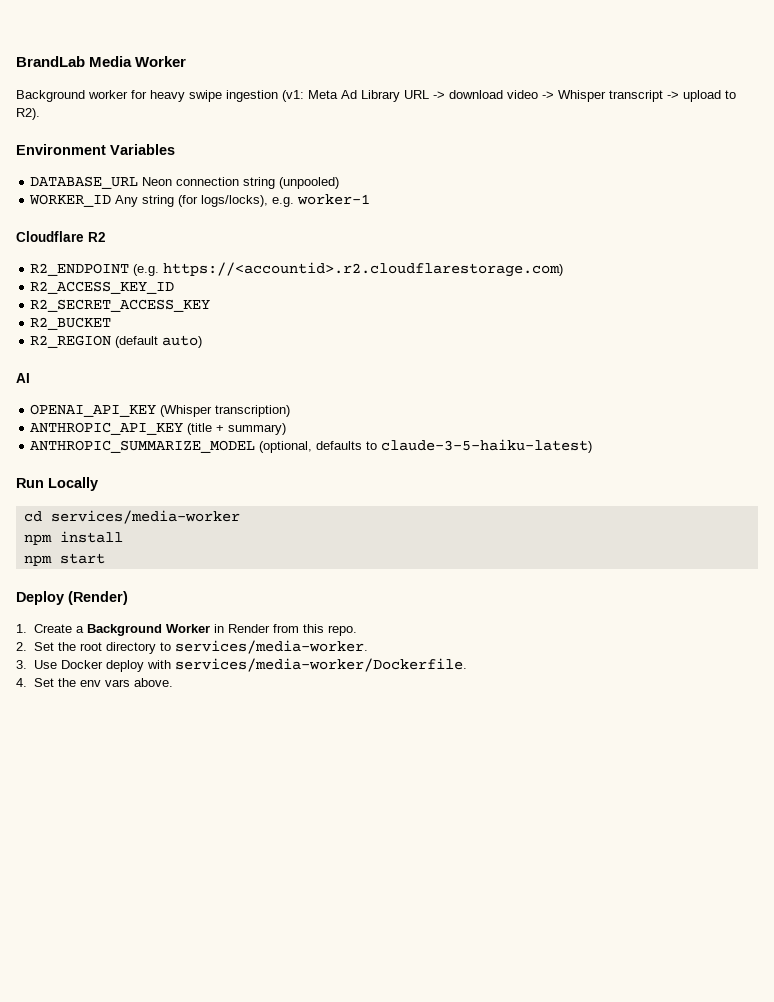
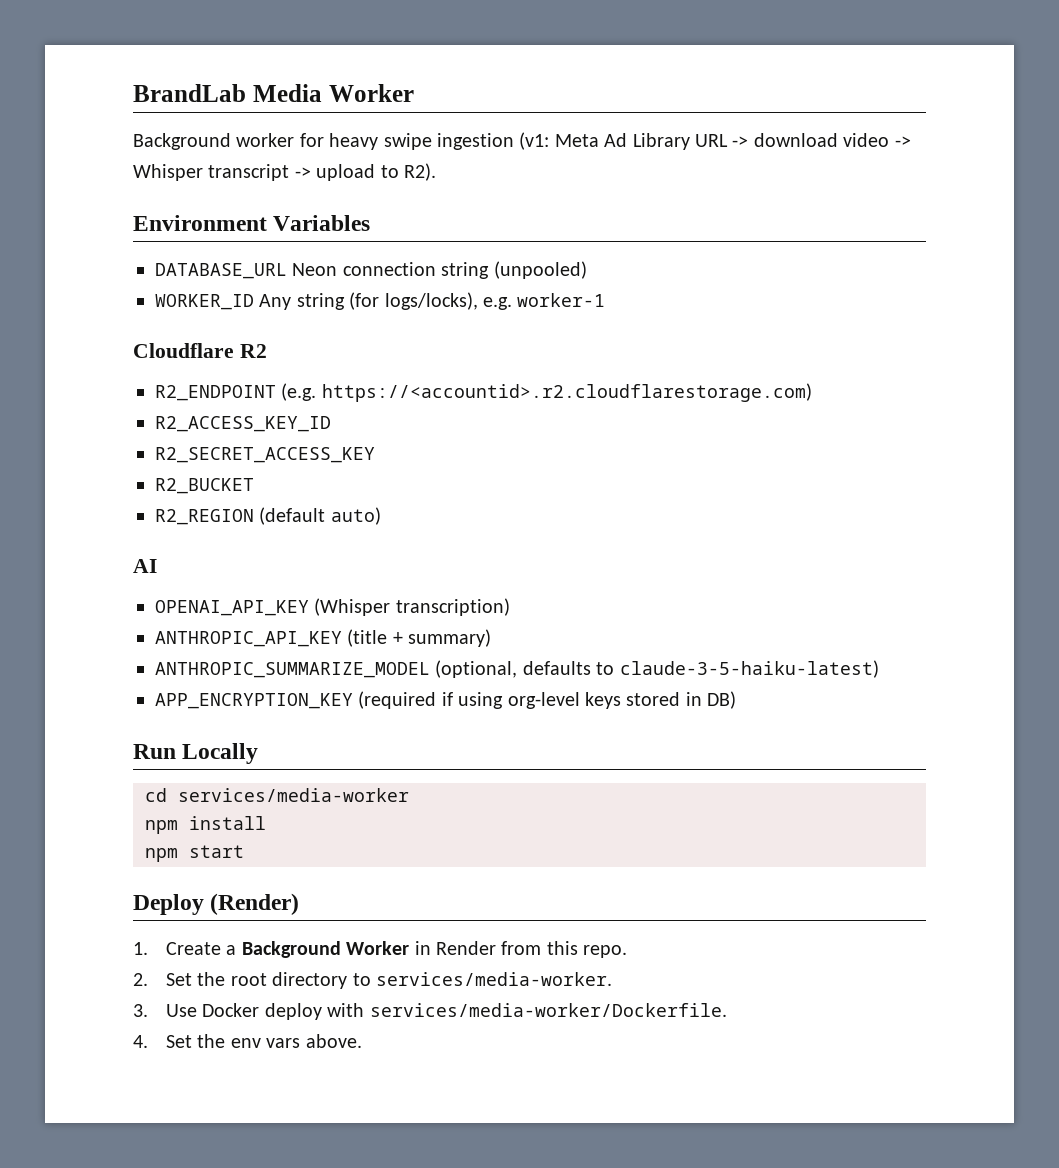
+ APP_ENCRYPTION_KEY (required if using org-level keys stored in DB)

